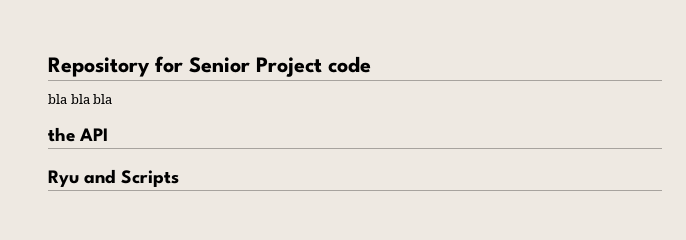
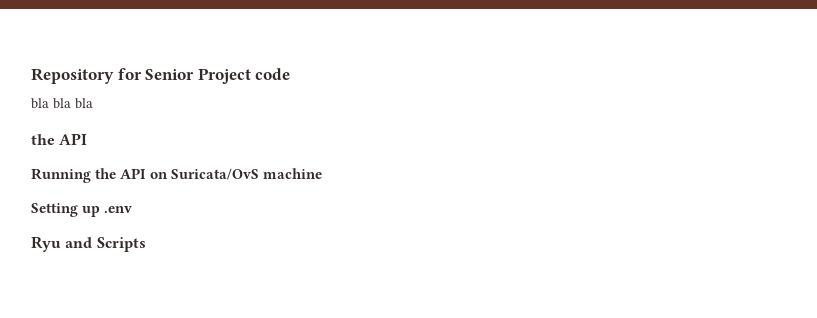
+ Running the API on Suricata/OvS machine
+ Setting up .env

